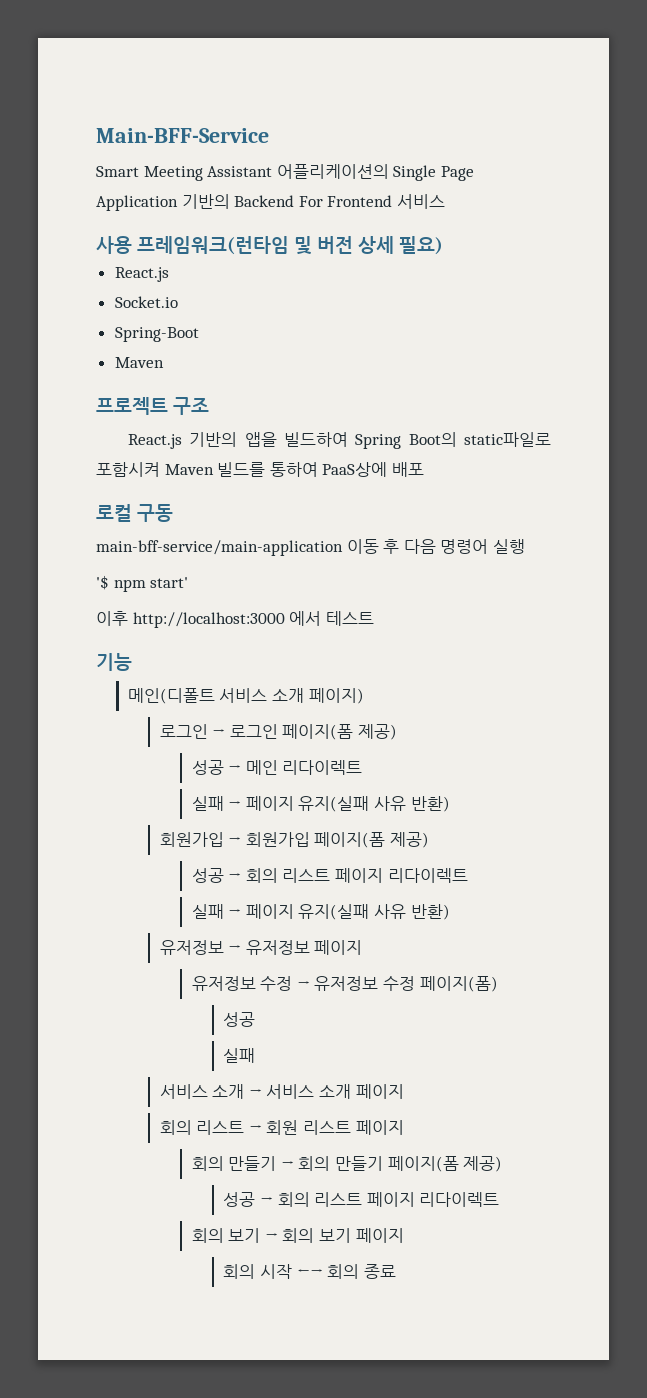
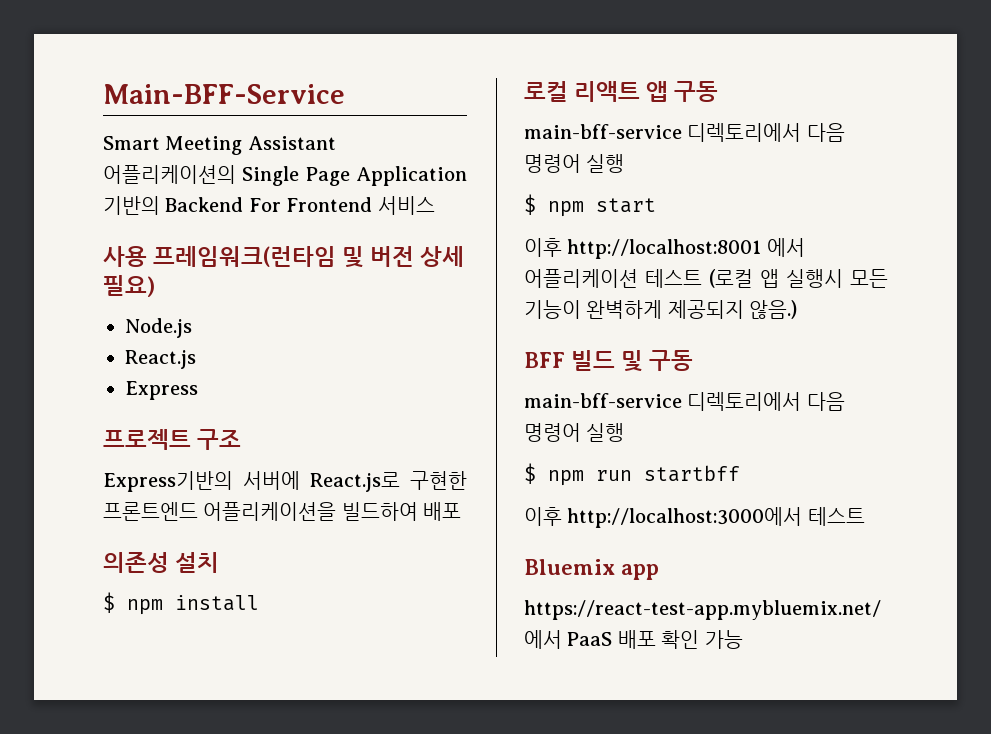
+ Node.js
- Socket.io
- Spring-Boot
- Maven
+ Express
- React.js 기반의 앱을 빌드하여 Spring Boot의 static파일로 포함시켜 Maven 빌드를 통하여 PaaS상에 배포
+ Express기반의 서버에 React.js로 구현한 프론트엔드 어플리케이션을 빌드하여 배포
+ 의존성 설치
+ $ npm install
- 로컬 구동
- main-bff-service/main-application 이동 후 다음 명령어 실행
- '$ npm start'
- 이후 http://localhost:3000 에서 테스트
- 기능
- 메인(디폴트 서비스 소개 페이지)
- 로그인 → 로그인 페이지(폼 제공)
- 성공 → 메인 리다이렉트
- 실패 → 페이지 유지(실패 사유 반환)
- 회원가입 → 회원가입 페이지(폼 제공)
- 성공 → 회의 리스트 페이지 리다이렉트
- 실패 → 페이지 유지(실패 사유 반환)
- 유저정보 → 유저정보 페이지
- 유저정보 수정 → 유저정보 수정 페이지(폼)
- 성공
- 실패
- 서비스 소개 → 서비스 소개 페이지
- 회의 리스트 → 회원 리스트 페이지
- 회의 만들기 → 회의 만들기 페이지(폼 제공)
- 성공 → 회의 리스트 페이지 리다이렉트
- 회의 보기 → 회의 보기 페이지
- 회의 시작 ←→ 회의 종료
+ 로컬 리액트 앱 구동
+ main-bff-service 디렉토리에서 다음 명령어 실행
+ $ npm start
+ 이후 http://localhost:8001 에서 어플리케이션 테스트 (로컬 앱 실행시 모든 기능이 완벽하게 제공되지 않음.)
+ BFF 빌드 및 구동
+ main-bff-service 디렉토리에서 다음 명령어 실행
+ $ npm run startbff
+ 이후 http://localhost:3000에서 테스트
+ Bluemix app
+ https://react-test-app.mybluemix.net/ 에서 PaaS 배포 확인 가능

